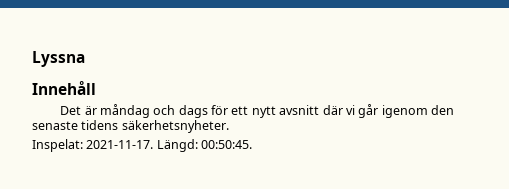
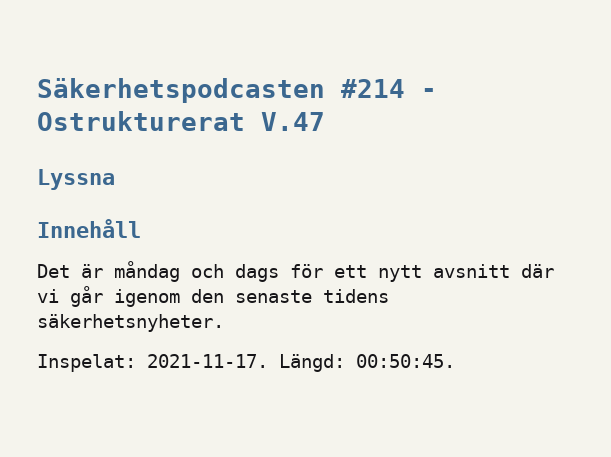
+ Säkerhetspodcasten #214 - Ostrukturerat V.47

